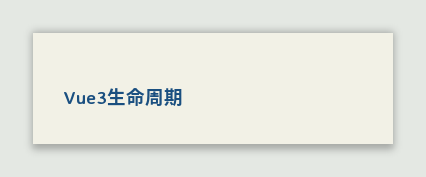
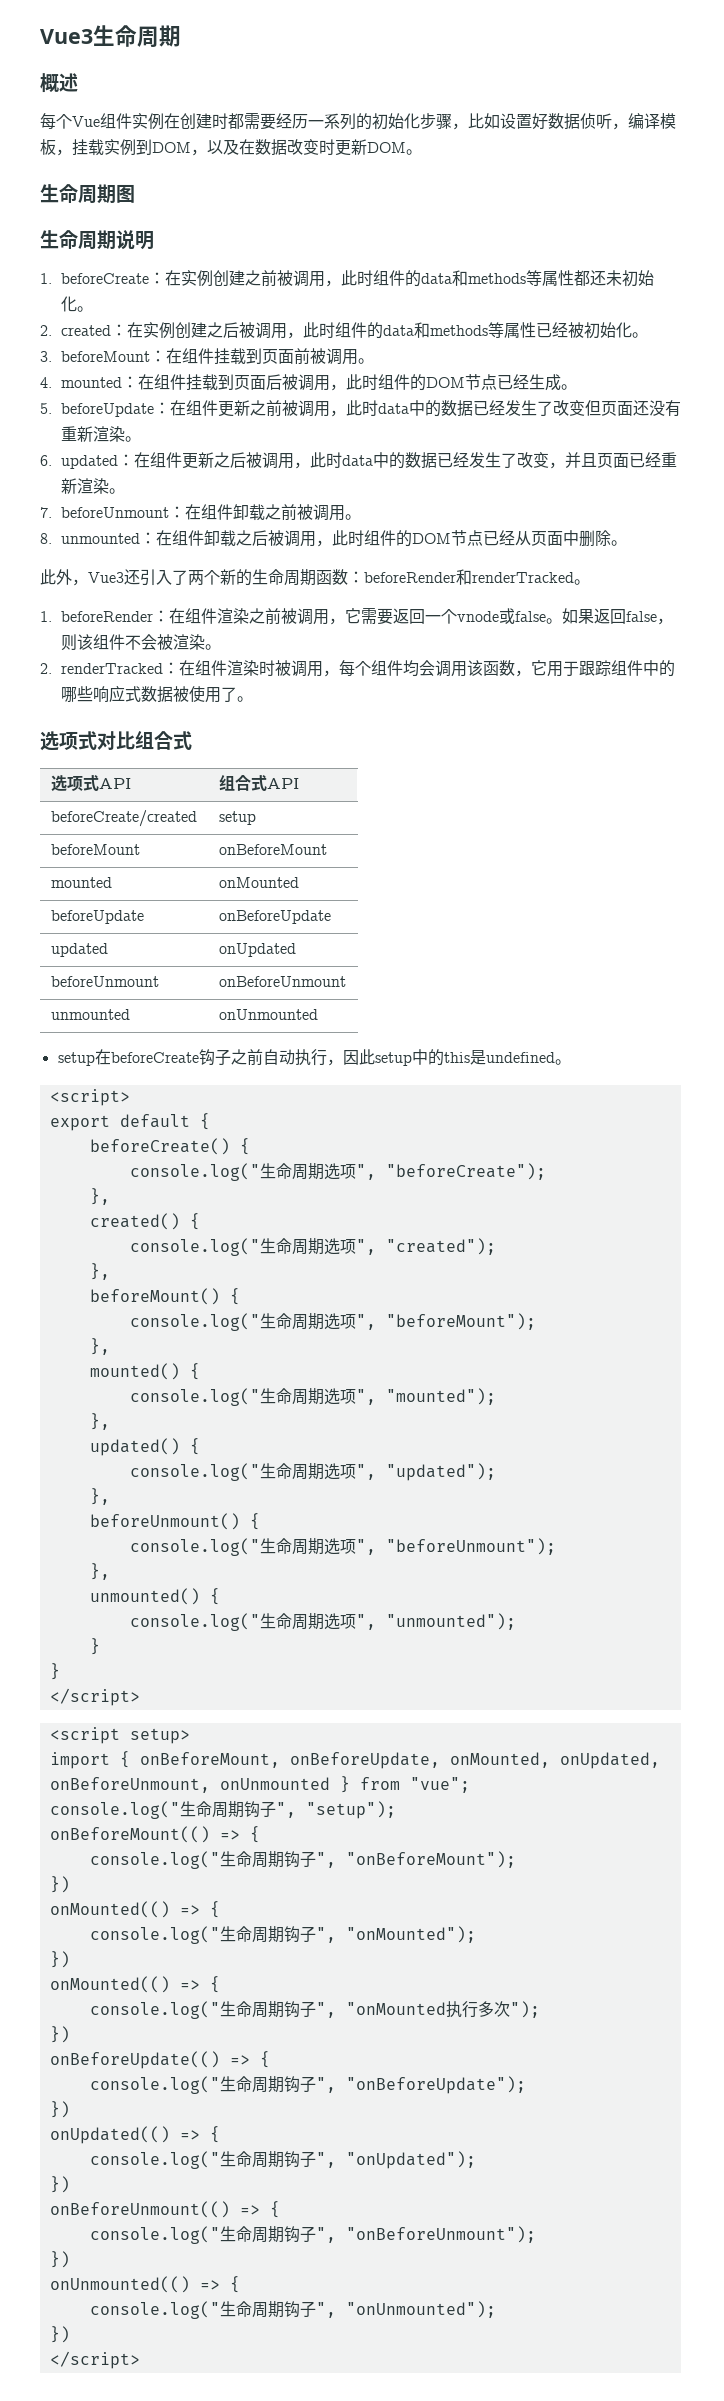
+ 概述
+ 每个Vue组件实例在创建时都需要经历一系列的初始化步骤，比如设置好数据侦听，编译模板，挂载实例到DOM，以及在数据改变时更新DOM。
+ 生命周期图
+ 生命周期说明
+ 1. beforeCreate：在实例创建之前被调用，此时组件的data和methods等属性都还未初始化。
+ 2. created：在实例创建之后被调用，此时组件的data和methods等属性已经被初始化。
+ 3. beforeMount：在组件挂载到页面前被调用。
+ 4. mounted：在组件挂载到页面后被调用，此时组件的DOM节点已经生成。
+ 5. beforeUpdate：在组件更新之前被调用，此时data中的数据已经发生了改变但页面还没有重新渲染。
+ 6. updated：在组件更新之后被调用，此时data中的数据已经发生了改变，并且页面已经重新渲染。
+ 7. beforeUnmount：在组件卸载之前被调用。
+ 8. unmounted：在组件卸载之后被调用，此时组件的DOM节点已经从页面中删除。
+ 此外，Vue3还引入了两个新的生命周期函数：beforeRender和renderTracked。
+ 1. beforeRender：在组件渲染之前被调用，它需要返回一个vnode或false。如果返回false，则该组件不会被渲染。
+ 2. renderTracked：在组件渲染时被调用，每个组件均会调用该函数，它用于跟踪组件中的哪些响应式数据被使用了。
+ 选项式对比组合式
+ 选项式API | 组合式API
+ beforeCreate/created | setup
+ beforeMount | onBeforeMount
+ mounted | onMounted
+ beforeUpdate | onBeforeUpdate
+ updated | onUpdated
+ beforeUnmount | onBeforeUnmount
+ unmounted | onUnmounted
+ setup在beforeCreate钩子之前自动执行，因此setup中的this是undefined。
+ <script>
+ export default {
+ beforeCreate() {
+ console.log("生命周期选项", "beforeCreate");
+ },
+ created() {
+ console.log("生命周期选项", "created");
+ },
+ beforeMount() {
+ console.log("生命周期选项", "beforeMount");
+ },
+ mounted() {
+ console.log("生命周期选项", "mounted");
+ },
+ updated() {
+ console.log("生命周期选项", "updated");
+ },
+ beforeUnmount() {
+ console.log("生命周期选项", "beforeUnmount");
+ },
+ unmounted() {
+ console.log("生命周期选项", "unmounted");
+ }
+ }
+ </script>
+ <script setup>
+ import { onBeforeMount, onBeforeUpdate, onMounted, onUpdated, onBeforeUnmount, onUnmounted } from "vue";
+ console.log("生命周期钩子", "setup");
+ onBeforeMount(() => {
+ console.log("生命周期钩子", "onBeforeMount");
+ })
+ onMounted(() => {
+ console.log("生命周期钩子", "onMounted");
+ })
+ onMounted(() => {
+ console.log("生命周期钩子", "onMounted执行多次");
+ })
+ onBeforeUpdate(() => {
+ console.log("生命周期钩子", "onBeforeUpdate");
+ })
+ onUpdated(() => {
+ console.log("生命周期钩子", "onUpdated");
+ })
+ onBeforeUnmount(() => {
+ console.log("生命周期钩子", "onBeforeUnmount");
+ })
+ onUnmounted(() => {
+ console.log("生命周期钩子", "onUnmounted");
+ })
+ </script>

